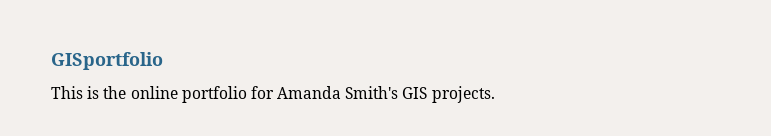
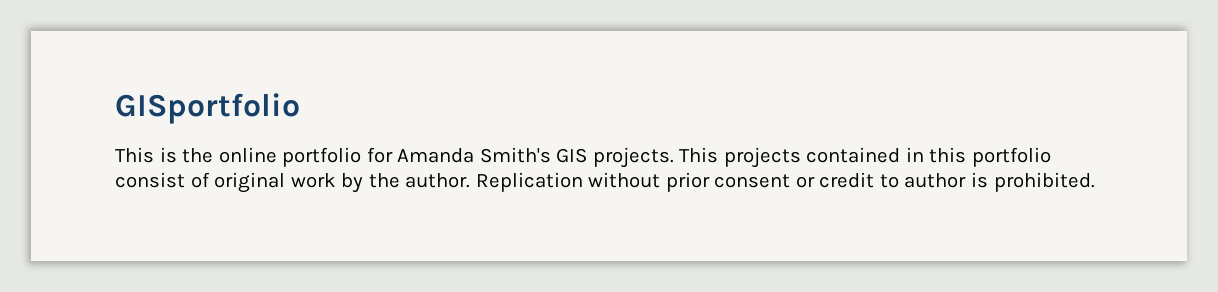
+ This projects contained in this portfolio consist of original work by the author. Replication without prior consent or credit to author is prohibited.

